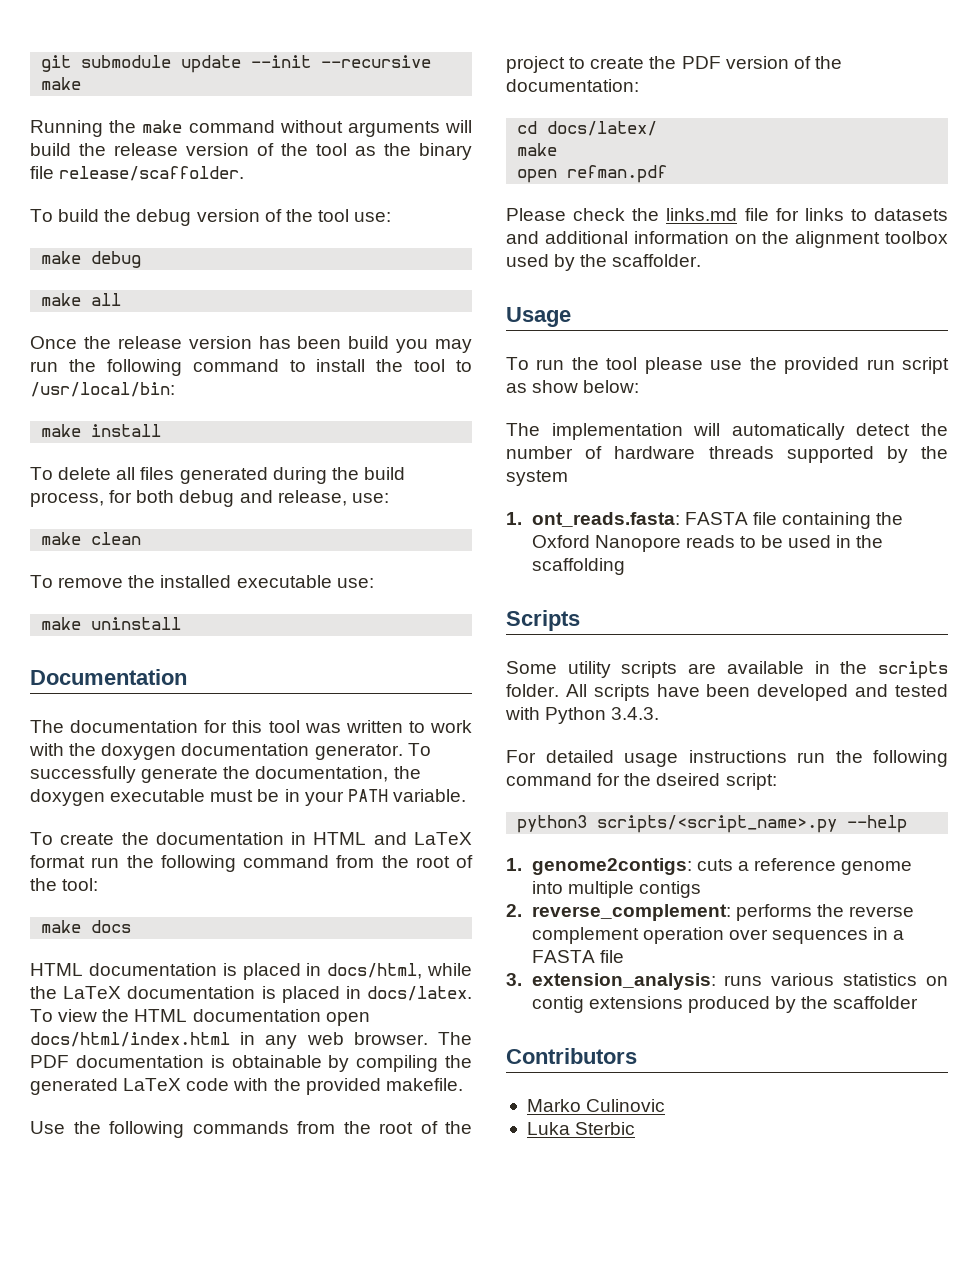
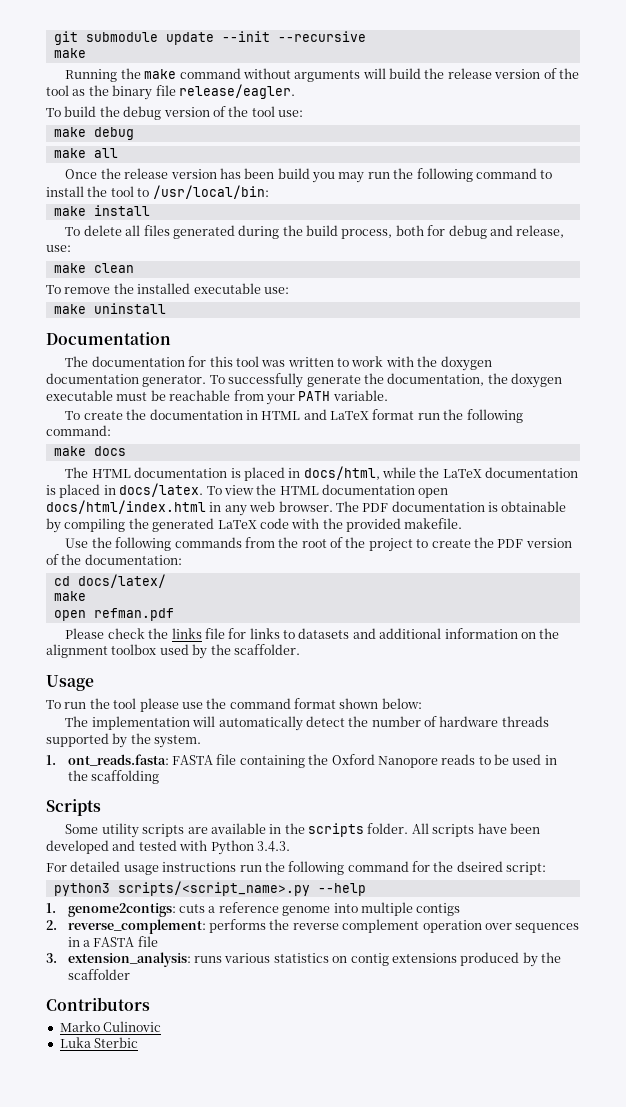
- Running the make command without arguments will build the release version of the tool as the binary file release/scaffolder.
+ Running the make command without arguments will build the release version of the tool as the binary file release/eagler.
- To delete all files generated during the build process, for both debug and release, use:
+ To delete all files generated during the build process, both for debug and release, use:
- To successfully generate the documentation, the doxygen executable must be in your PATH variable.
+ To successfully generate the documentation, the doxygen executable must be reachable from your PATH variable.
- To create the documentation in HTML and LaTeX format run the following command from the root of the tool:
+ To create the documentation in HTML and LaTeX format run the following command:
- HTML documentation is placed in docs/html, while the LaTeX documentation is placed in docs/latex.
+ The HTML documentation is placed in docs/html, while the LaTeX documentation is placed in docs/latex.
- Please check the links.md file for links to datasets and additional information on the alignment toolbox used by the scaffolder.
+ Please check the links file for links to datasets and additional information on the alignment toolbox used by the scaffolder.
- To run the tool please use the provided run script as show below:
+ To run the tool please use the command format shown below:
- The implementation will automatically detect the number of hardware threads supported by the system
+ The implementation will automatically detect the number of hardware threads supported by the system.

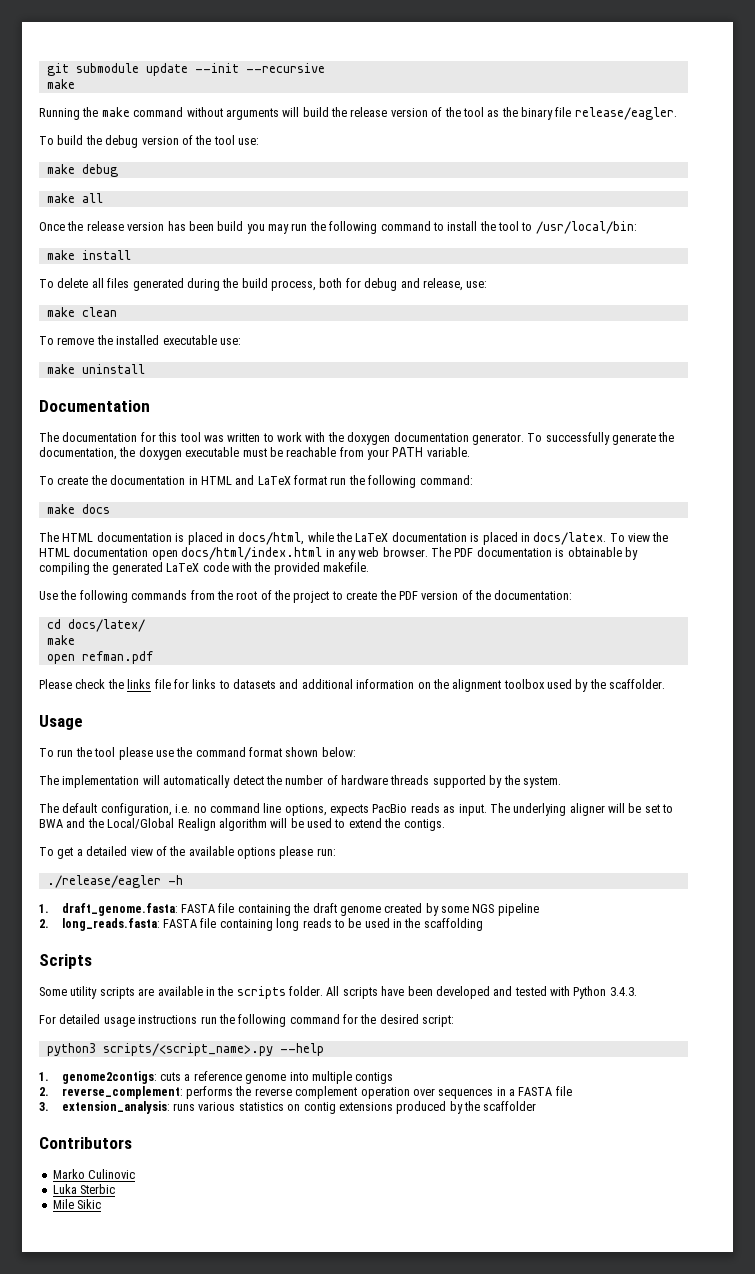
- 1. ont_reads.fasta: FASTA file containing the Oxford Nanopore reads to be used in the scaffolding
+ The default configuration, i.e. no command line options, expects PacBio reads as input. The underlying aligner will be set to BWA and the Local/Global Realign algorithm will be used to extend the contigs.
+ To get a detailed view of the available options please run:
+ ./release/eagler -h
+ 1. draft_genome.fasta: FASTA file containing the draft genome created by some NGS pipeline
+ 2. long_reads.fasta: FASTA file containing long reads to be used in the scaffolding
- For detailed usage instructions run the following command for the dseired script:
+ For detailed usage instructions run the following command for the desired script:
+ Mile Sikic

